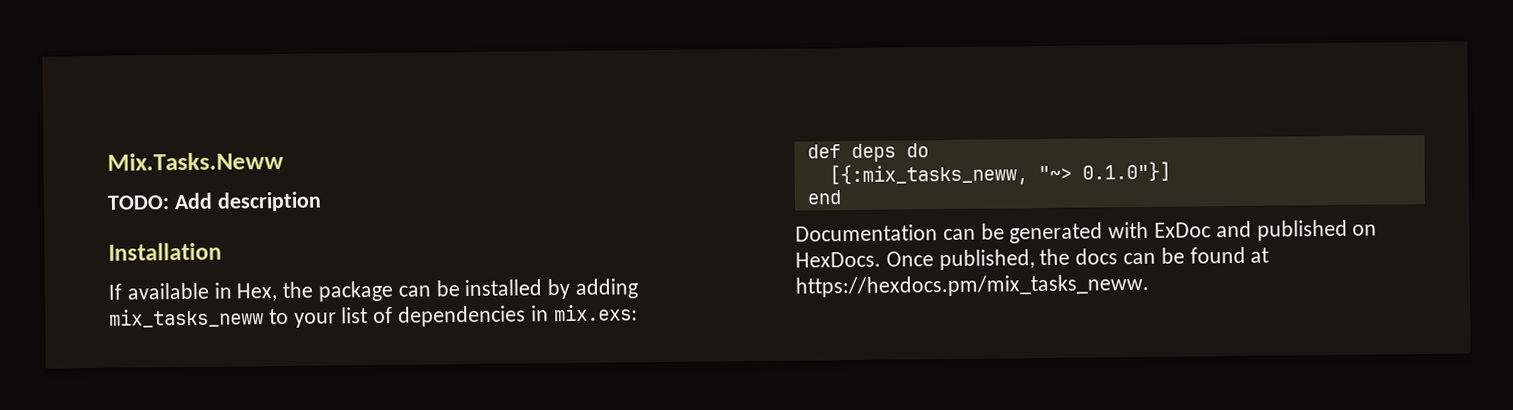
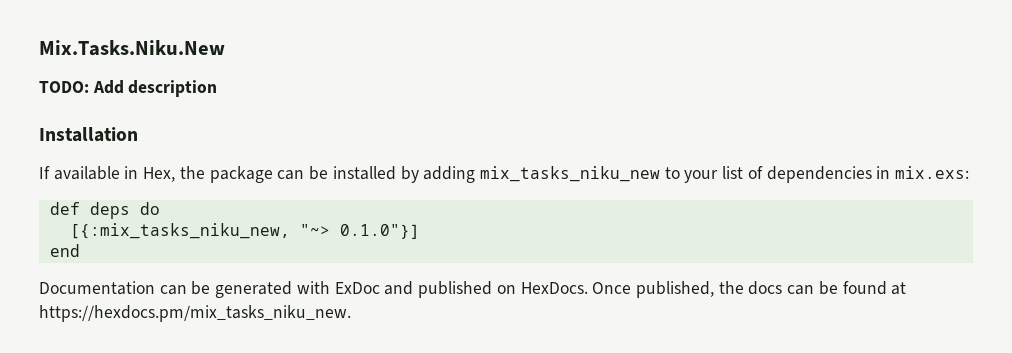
- Mix.Tasks.Neww
+ Mix.Tasks.Niku.New
- If available in Hex, the package can be installed by adding mix_tasks_neww to your list of dependencies in mix.exs:
+ If available in Hex, the package can be installed by adding mix_tasks_niku_new to your list of dependencies in mix.exs:
- [{:mix_tasks_neww, "~> 0.1.0"}]
+ [{:mix_tasks_niku_new, "~> 0.1.0"}]
- Once published, the docs can be found at https://hexdocs.pm/mix_tasks_neww.
+ Once published, the docs can be found at https://hexdocs.pm/mix_tasks_niku_new.

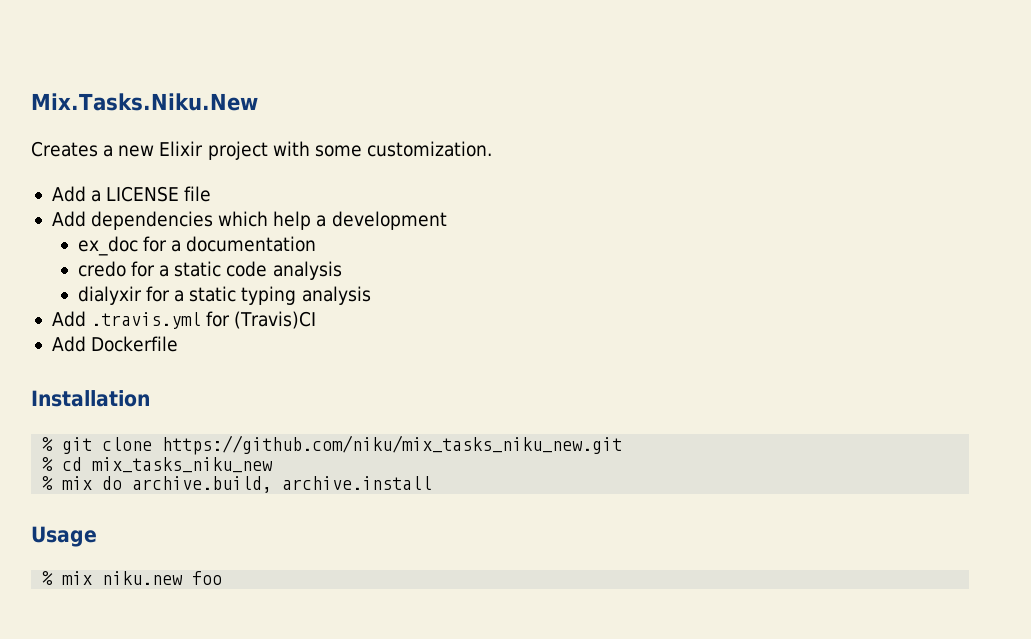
- TODO: Add description
+ Creates a new Elixir project with some customization.
+ Add a LICENSE file
+ Add dependencies which help a development
+ ex_doc for a documentation
+ credo for a static code analysis
+ dialyxir for a static typing analysis
+ Add .travis.yml for (Travis)CI
+ Add Dockerfile
  Installation
- If available in Hex, the package can be installed by adding mix_tasks_niku_new to your list of dependencies in mix.exs:
- def deps do
- [{:mix_tasks_niku_new, "~> 0.1.0"}]
- end
- Documentation can be generated with ExDoc and published on HexDocs. Once published, the docs can be found at https://hexdocs.pm/mix_tasks_niku_new.
+ % git clone https://github.com/niku/mix_tasks_niku_new.git
+ % cd mix_tasks_niku_new
+ % mix do archive.build, archive.install
+ Usage
+ % mix niku.new foo

